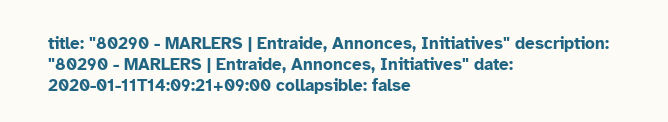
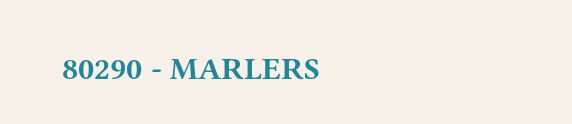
- title: "80290 - MARLERS | Entraide, Annonces, Initiatives" description: "80290 - MARLERS | Entraide, Annonces, Initiatives" date: 2020-01-11T14:09:21+09:00 collapsible: false
+ 80290 - MARLERS

